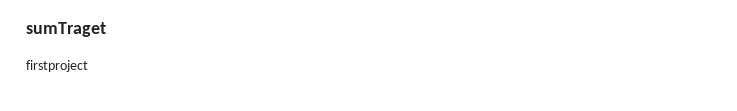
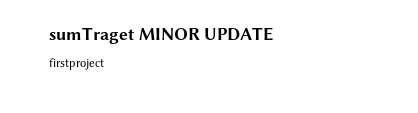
- sumTraget
+ sumTraget MINOR UPDATE

